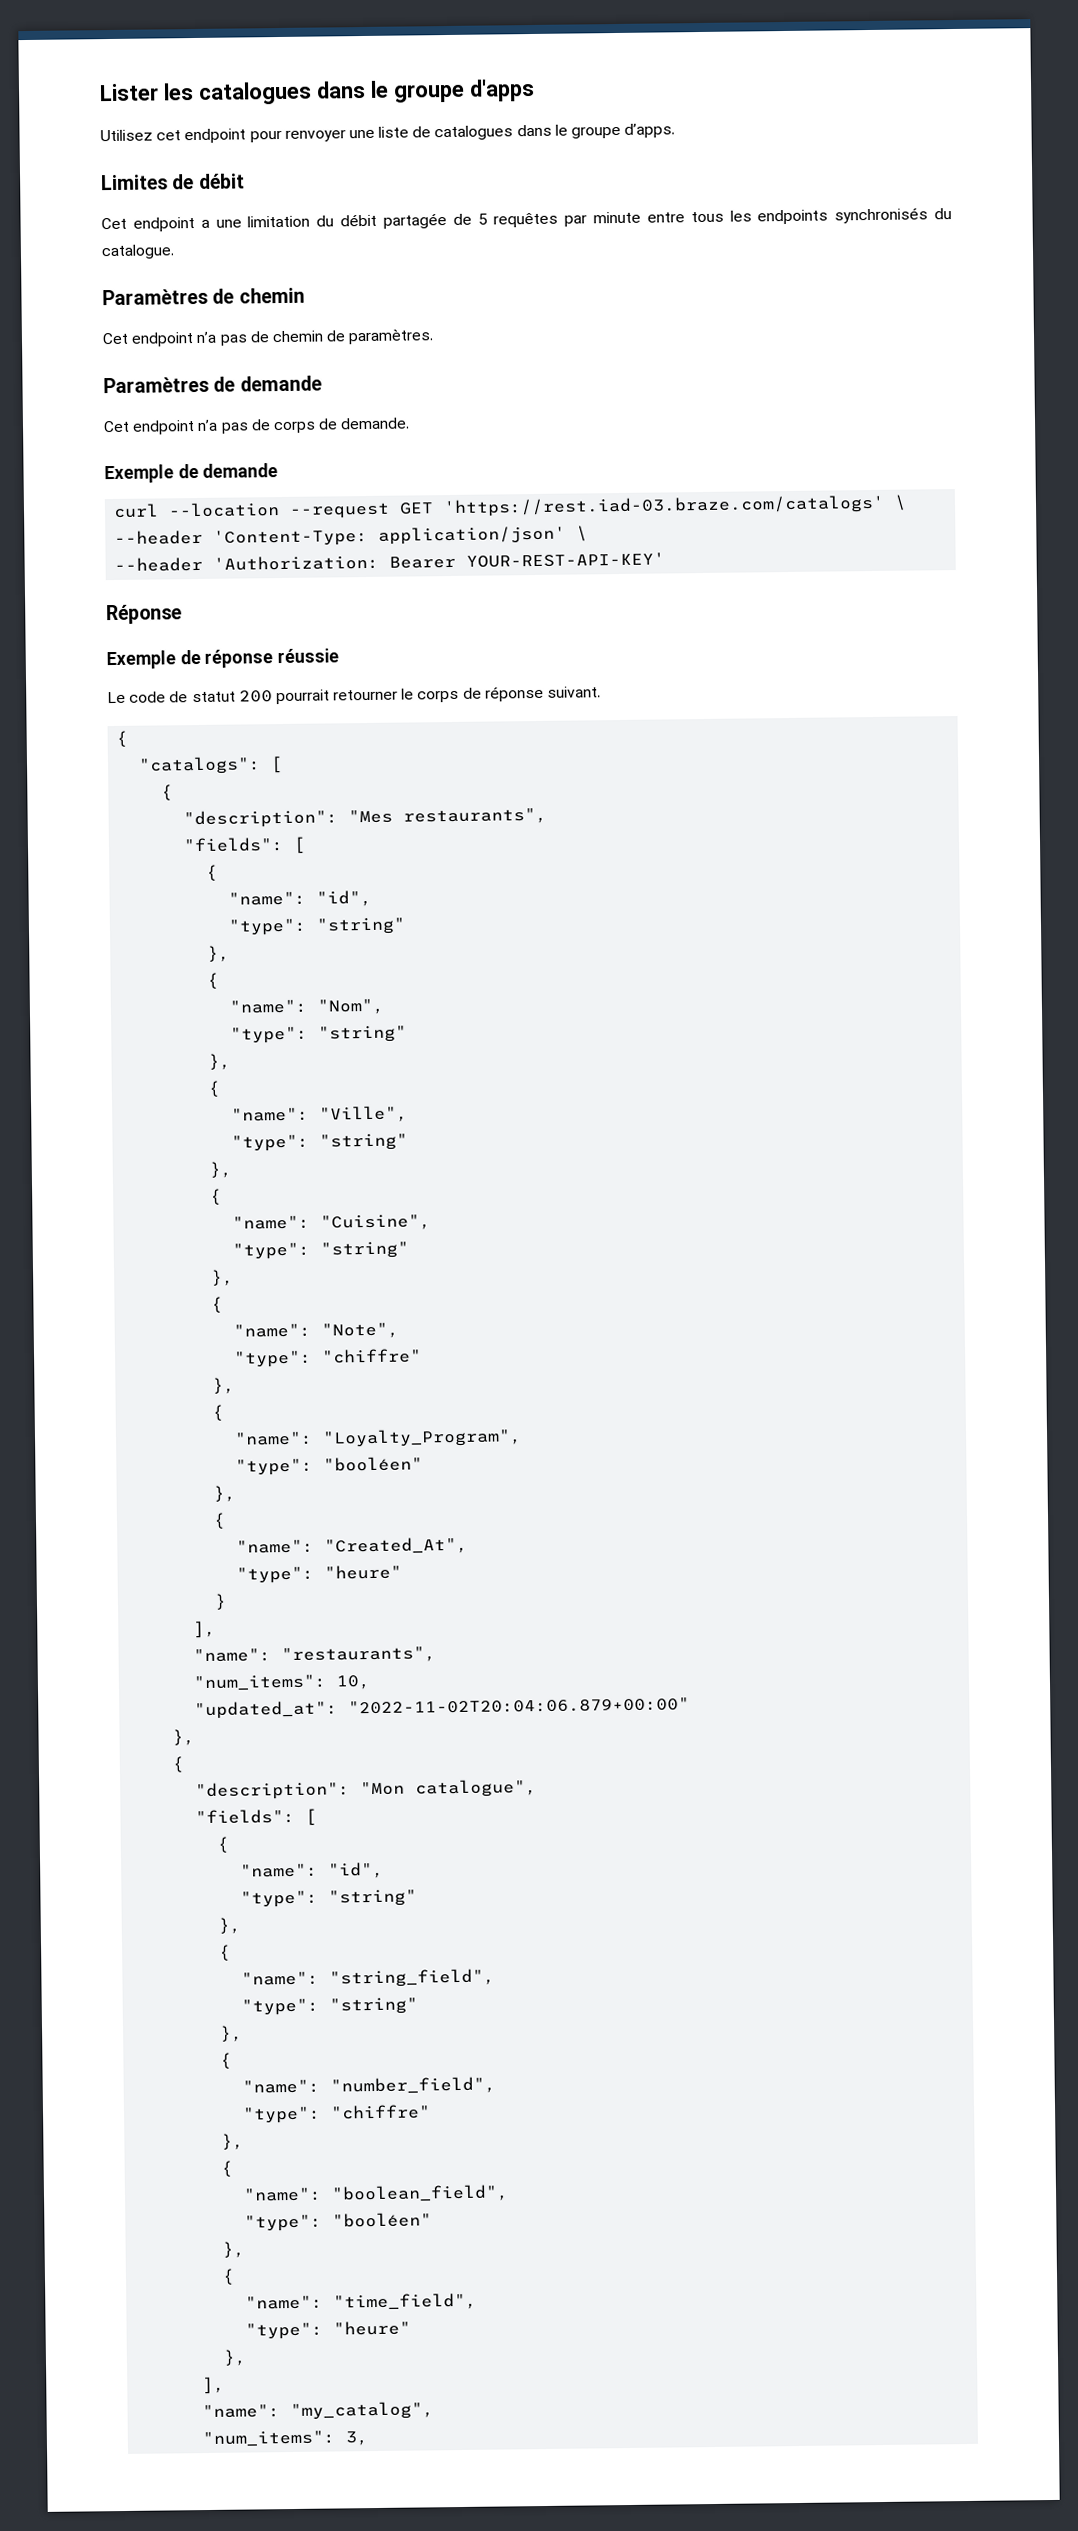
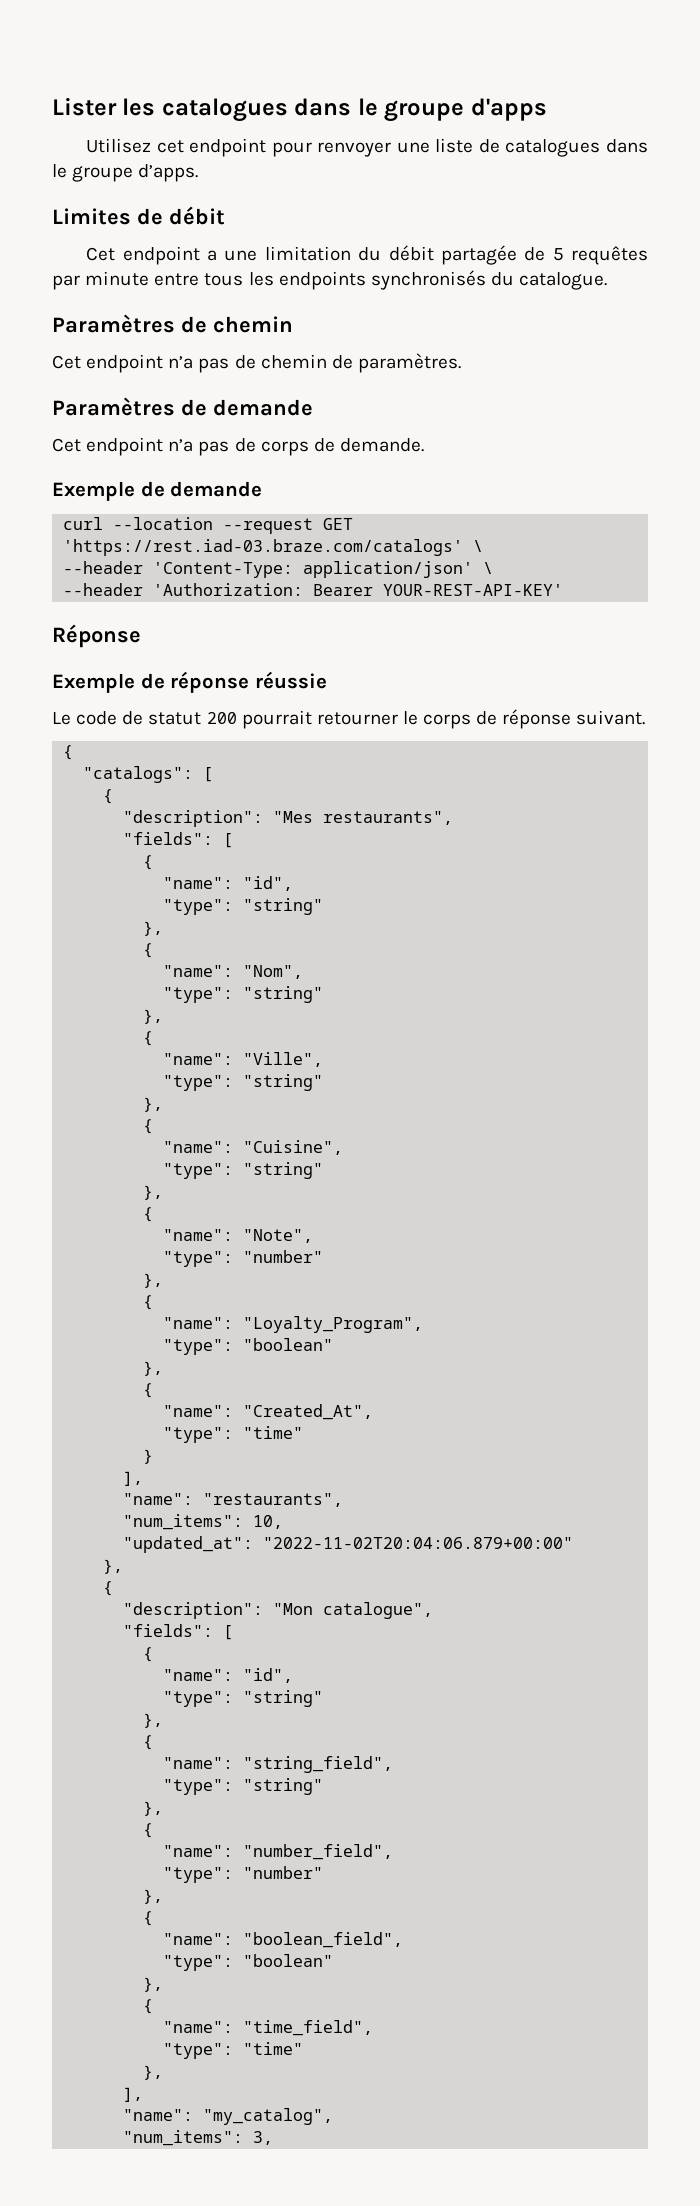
  "name": "Note",
- "type": "chiffre"
+ "type": "number"
  "name": "Loyalty_Program",
- "type": "booléen"
+ "type": "boolean"
  "name": "Created_At",
- "type": "heure"
+ "type": "time"
  "name": "number_field",
- "type": "chiffre"
+ "type": "number"
  "name": "boolean_field",
- "type": "booléen"
+ "type": "boolean"
  "name": "time_field",
- "type": "heure"
+ "type": "time"

